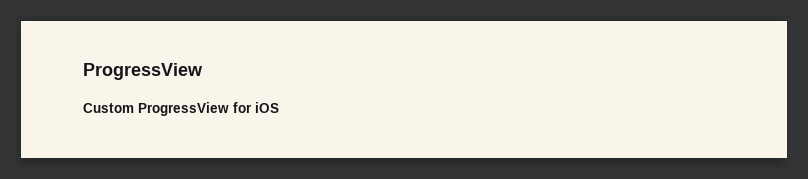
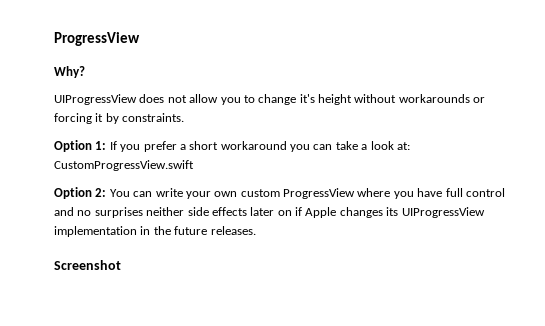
- Custom ProgressView for iOS
+ Why?
+ UIProgressView does not allow you to change it's height without workarounds or forcing it by constraints.
+ Option 1: If you prefer a short workaround you can take a look at: CustomProgressView.swift
+ Option 2: You can write your own custom ProgressView where you have full control and no surprises neither side effects later on if Apple changes its UIProgressView implementation in the future releases.
+ Screenshot

